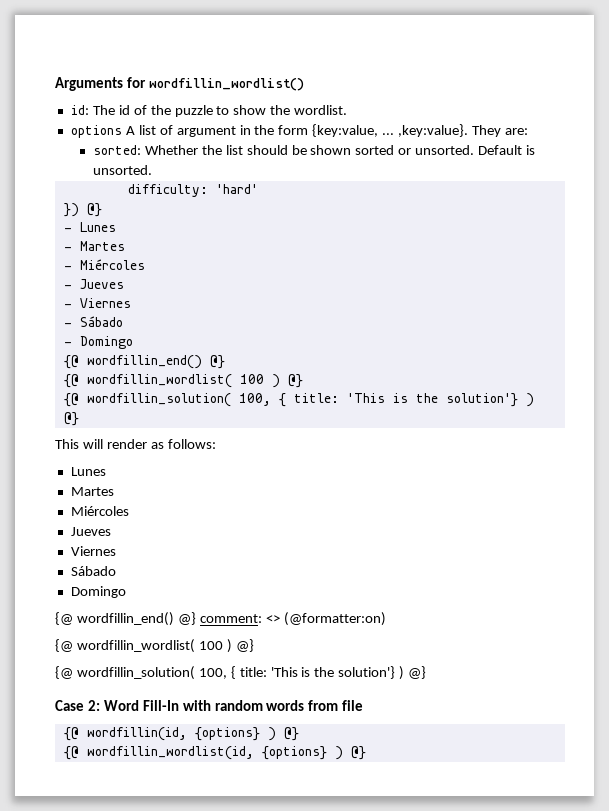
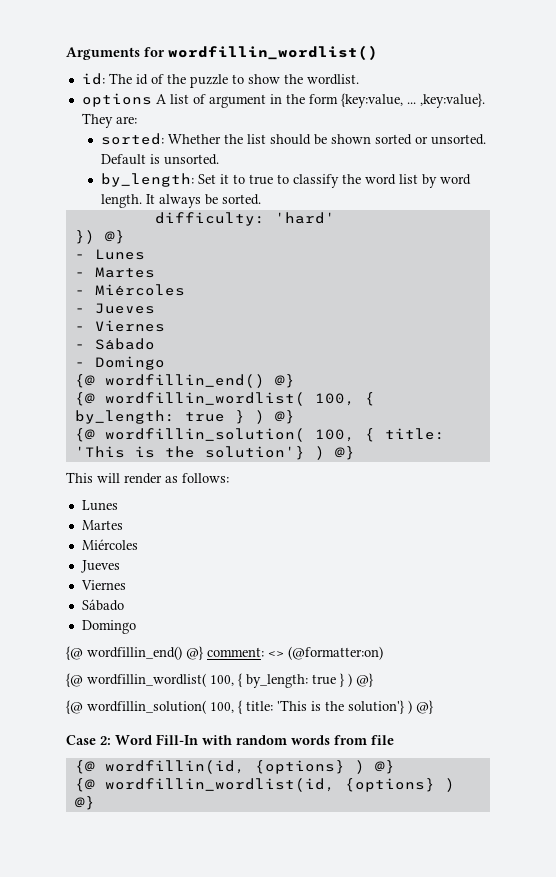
+ by_length: Set it to true to classify the word list by word length. It always be sorted.
  - Domingo
  {@ wordfillin_end() @}
- {@ wordfillin_wordlist( 100 ) @}
+ {@ wordfillin_wordlist( 100, { by_length: true } ) @}
  {@ wordfillin_end() @} comment: <> (@formatter:on)
- {@ wordfillin_wordlist( 100 ) @}
+ {@ wordfillin_wordlist( 100, { by_length: true } ) @}

